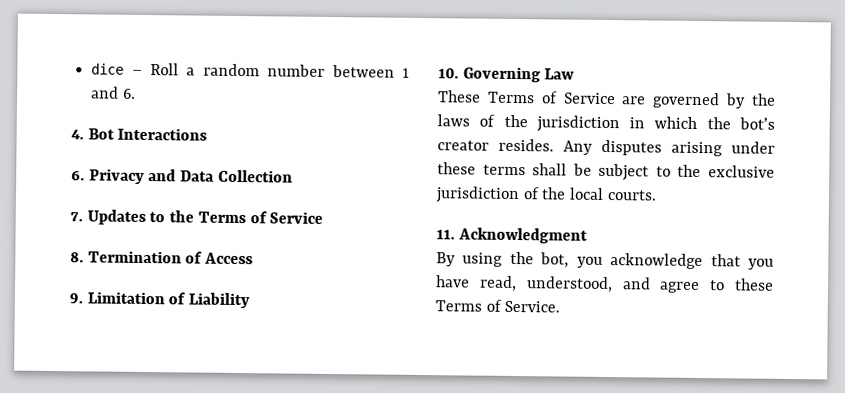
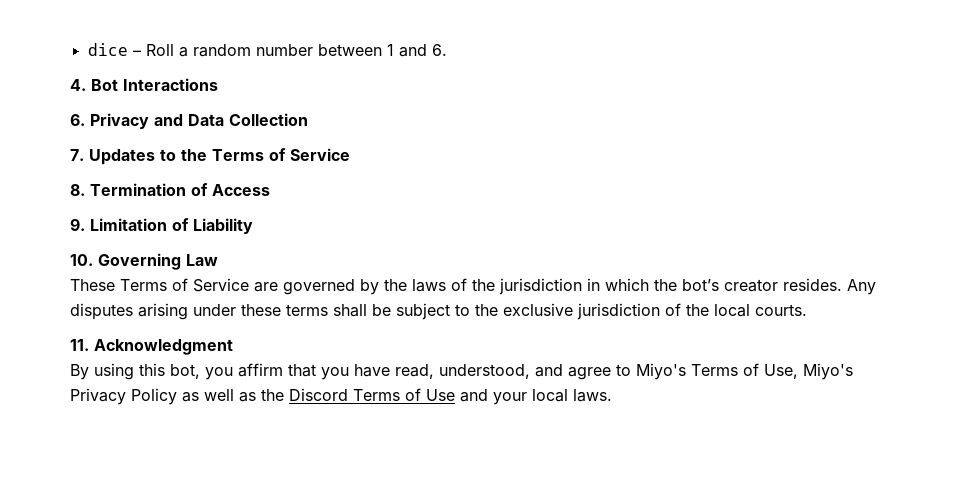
- By using the bot, you acknowledge that you have read, understood, and agree to these Terms of Service.
+ By using this bot, you affirm that you have read, understood, and agree to Miyo's Terms of Use, Miyo's Privacy Policy as well as the Discord Terms of Use and your local laws.

